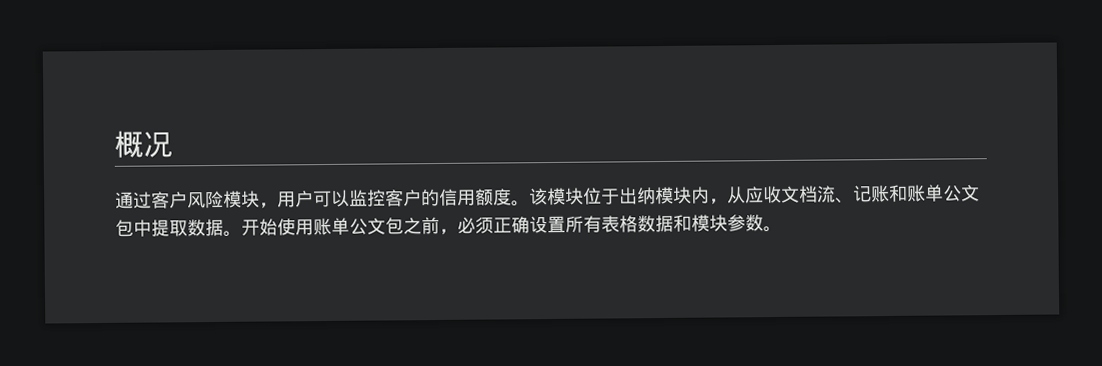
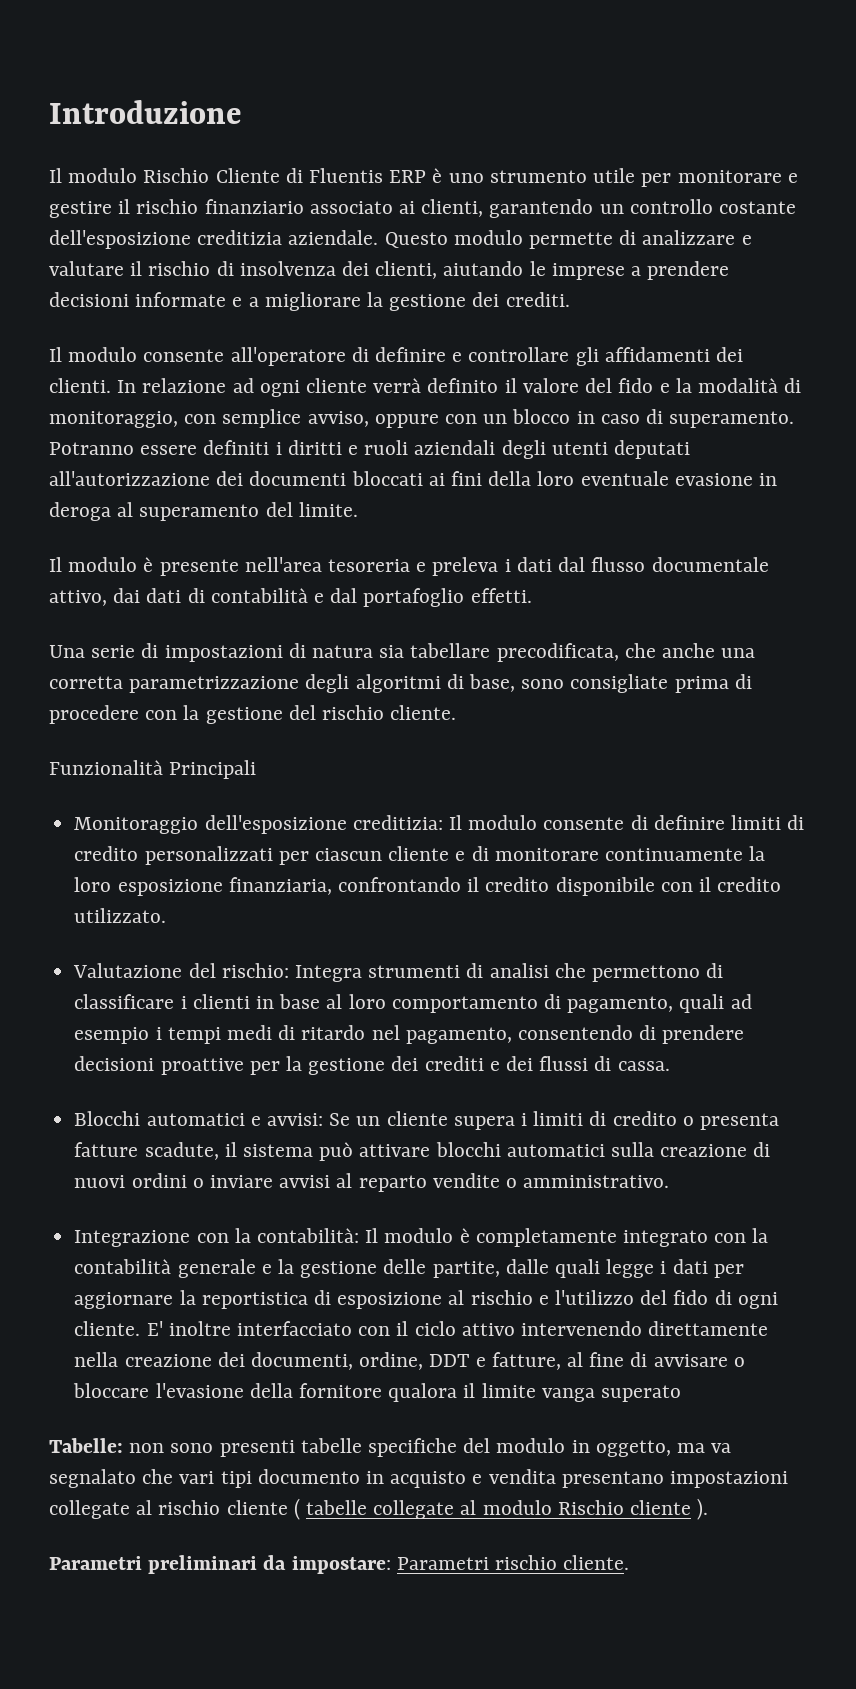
- 概况
- 通过客户风险模块，用户可以监控客户的信用额度。该模块位于出纳模块内，从应收文档流、记账和账单公文包中提取数据。开始使用账单公文包之前，必须正确设置所有表格数据和模块参数。
+ Introduzione
+ Il modulo Rischio Cliente di Fluentis ERP è uno strumento utile per monitorare e gestire il rischio finanziario associato ai clienti, garantendo un controllo costante dell'esposizione creditizia aziendale. Questo modulo permette di analizzare e valutare il rischio di insolvenza dei clienti, aiutando le imprese a prendere decisioni informate e a migliorare la gestione dei crediti.
+ Il modulo consente all'operatore di definire e controllare gli affidamenti dei clienti. In relazione ad ogni cliente verrà definito il valore del fido e la modalità di monitoraggio, con semplice avviso, oppure con un blocco in caso di superamento. Potranno essere definiti i diritti e ruoli aziendali degli utenti deputati all'autorizzazione dei documenti bloccati ai fini della loro eventuale evasione in deroga al superamento del limite.
+ Il modulo è presente nell'area tesoreria e preleva i dati dal flusso documentale attivo, dai dati di contabilità e dal portafoglio effetti.
+ Una serie di impostazioni di natura sia tabellare precodificata, che anche una corretta parametrizzazione degli algoritmi di base, sono consigliate prima di procedere con la gestione del rischio cliente.
+ Funzionalità Principali
+ Monitoraggio dell'esposizione creditizia: Il modulo consente di definire limiti di credito personalizzati per ciascun cliente e di monitorare continuamente la loro esposizione finanziaria, confrontando il credito disponibile con il credito utilizzato.
+ Valutazione del rischio: Integra strumenti di analisi che permettono di classificare i clienti in base al loro comportamento di pagamento, quali ad esempio i tempi medi di ritardo nel pagamento, consentendo di prendere decisioni proattive per la gestione dei crediti e dei flussi di cassa.
+ Blocchi automatici e avvisi: Se un cliente supera i limiti di credito o presenta fatture scadute, il sistema può attivare blocchi automatici sulla creazione di nuovi ordini o inviare avvisi al reparto vendite o amministrativo.
+ Integrazione con la contabilità: Il modulo è completamente integrato con la contabilità generale e la gestione delle partite, dalle quali legge i dati per aggiornare la reportistica di esposizione al rischio e l'utilizzo del fido di ogni cliente. E' inoltre interfacciato con il ciclo attivo intervenendo direttamente nella creazione dei documenti, ordine, DDT e fatture, al fine di avvisare o bloccare l'evasione della fornitore qualora il limite vanga superato
+ Tabelle: non sono presenti tabelle specifiche del modulo in oggetto, ma va segnalato che vari tipi documento in acquisto e vendita presentano impostazioni collegate al rischio cliente ( tabelle collegate al modulo Rischio cliente ).
+ Parametri preliminari da impostare: Parametri rischio cliente.

